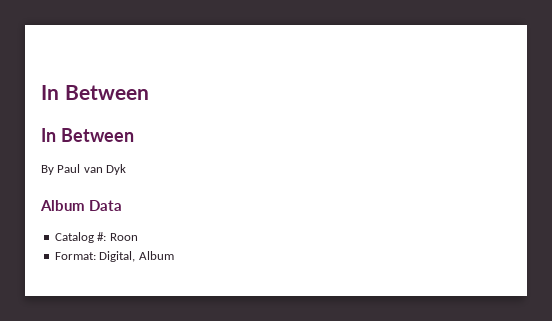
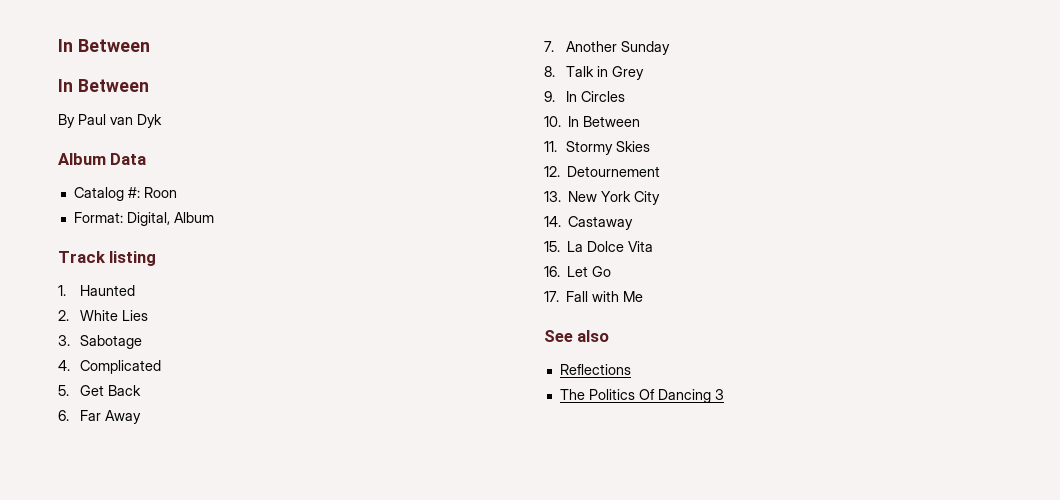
+ Track listing
+ 1. Haunted
+ 2. White Lies
+ 3. Sabotage
+ 4. Complicated
+ 5. Get Back
+ 6. Far Away
+ 7. Another Sunday
+ 8. Talk in Grey
+ 9. In Circles
+ 10. In Between
+ 11. Stormy Skies
+ 12. Detournement
+ 13. New York City
+ 14. Castaway
+ 15. La Dolce Vita
+ 16. Let Go
+ 17. Fall with Me
+ See also
+ Reflections
+ The Politics Of Dancing 3

